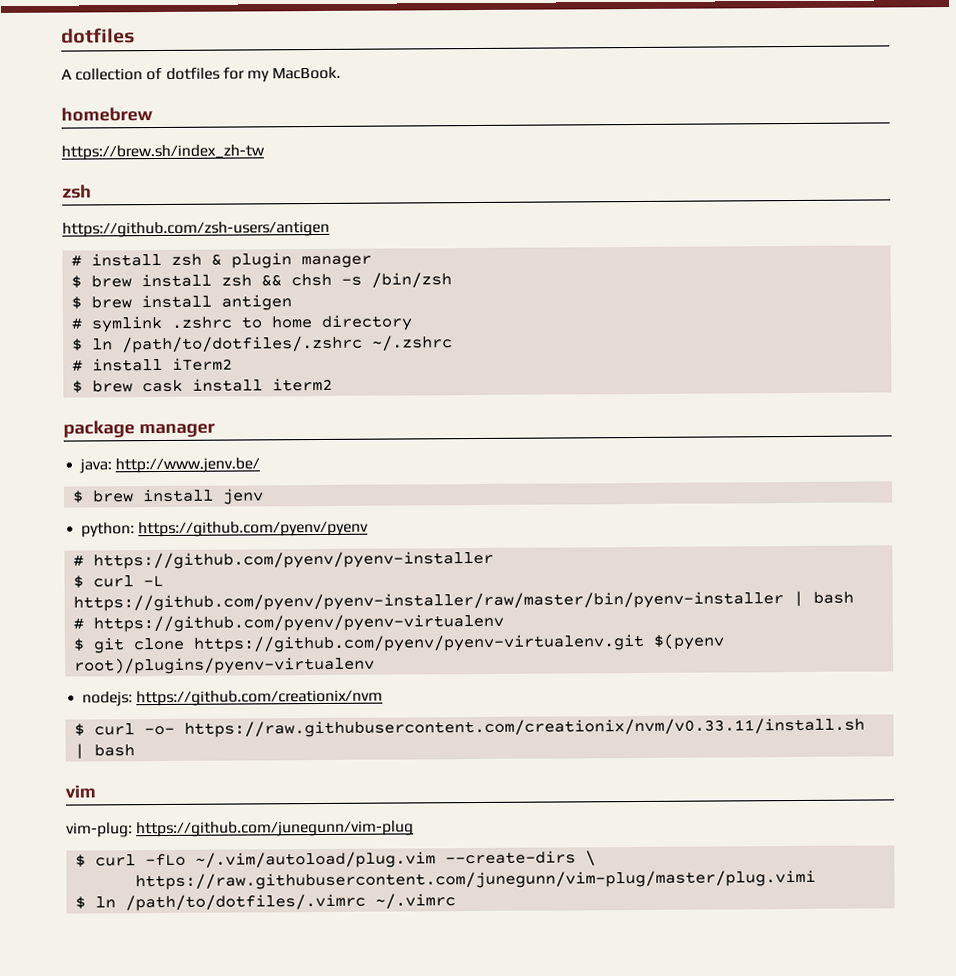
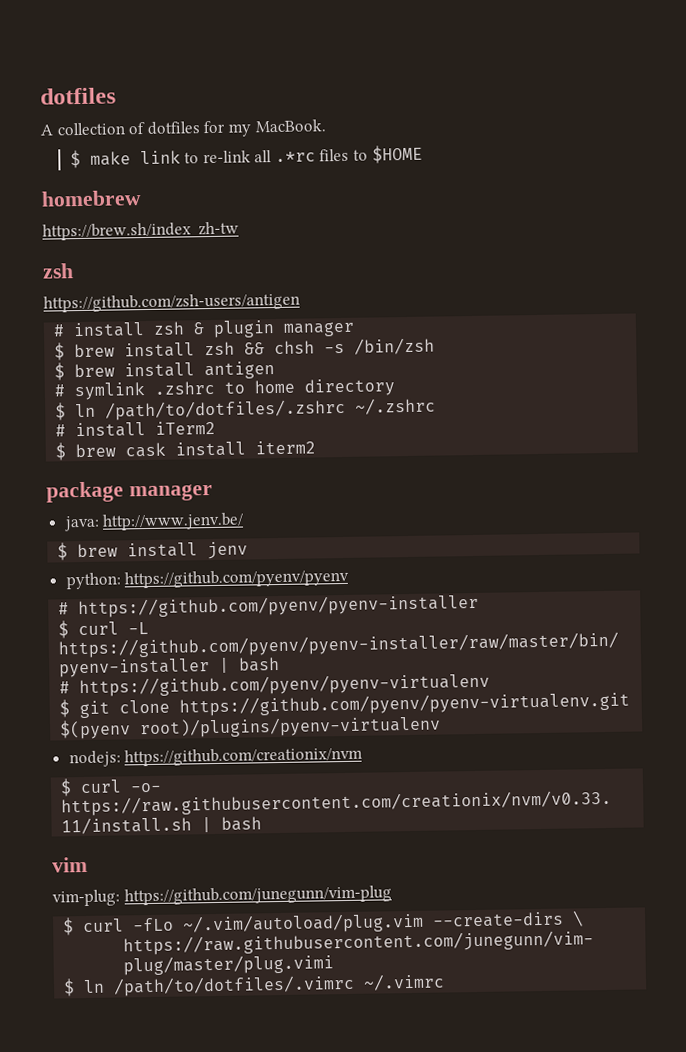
+ $ make link to re-link all .*rc files to $HOME

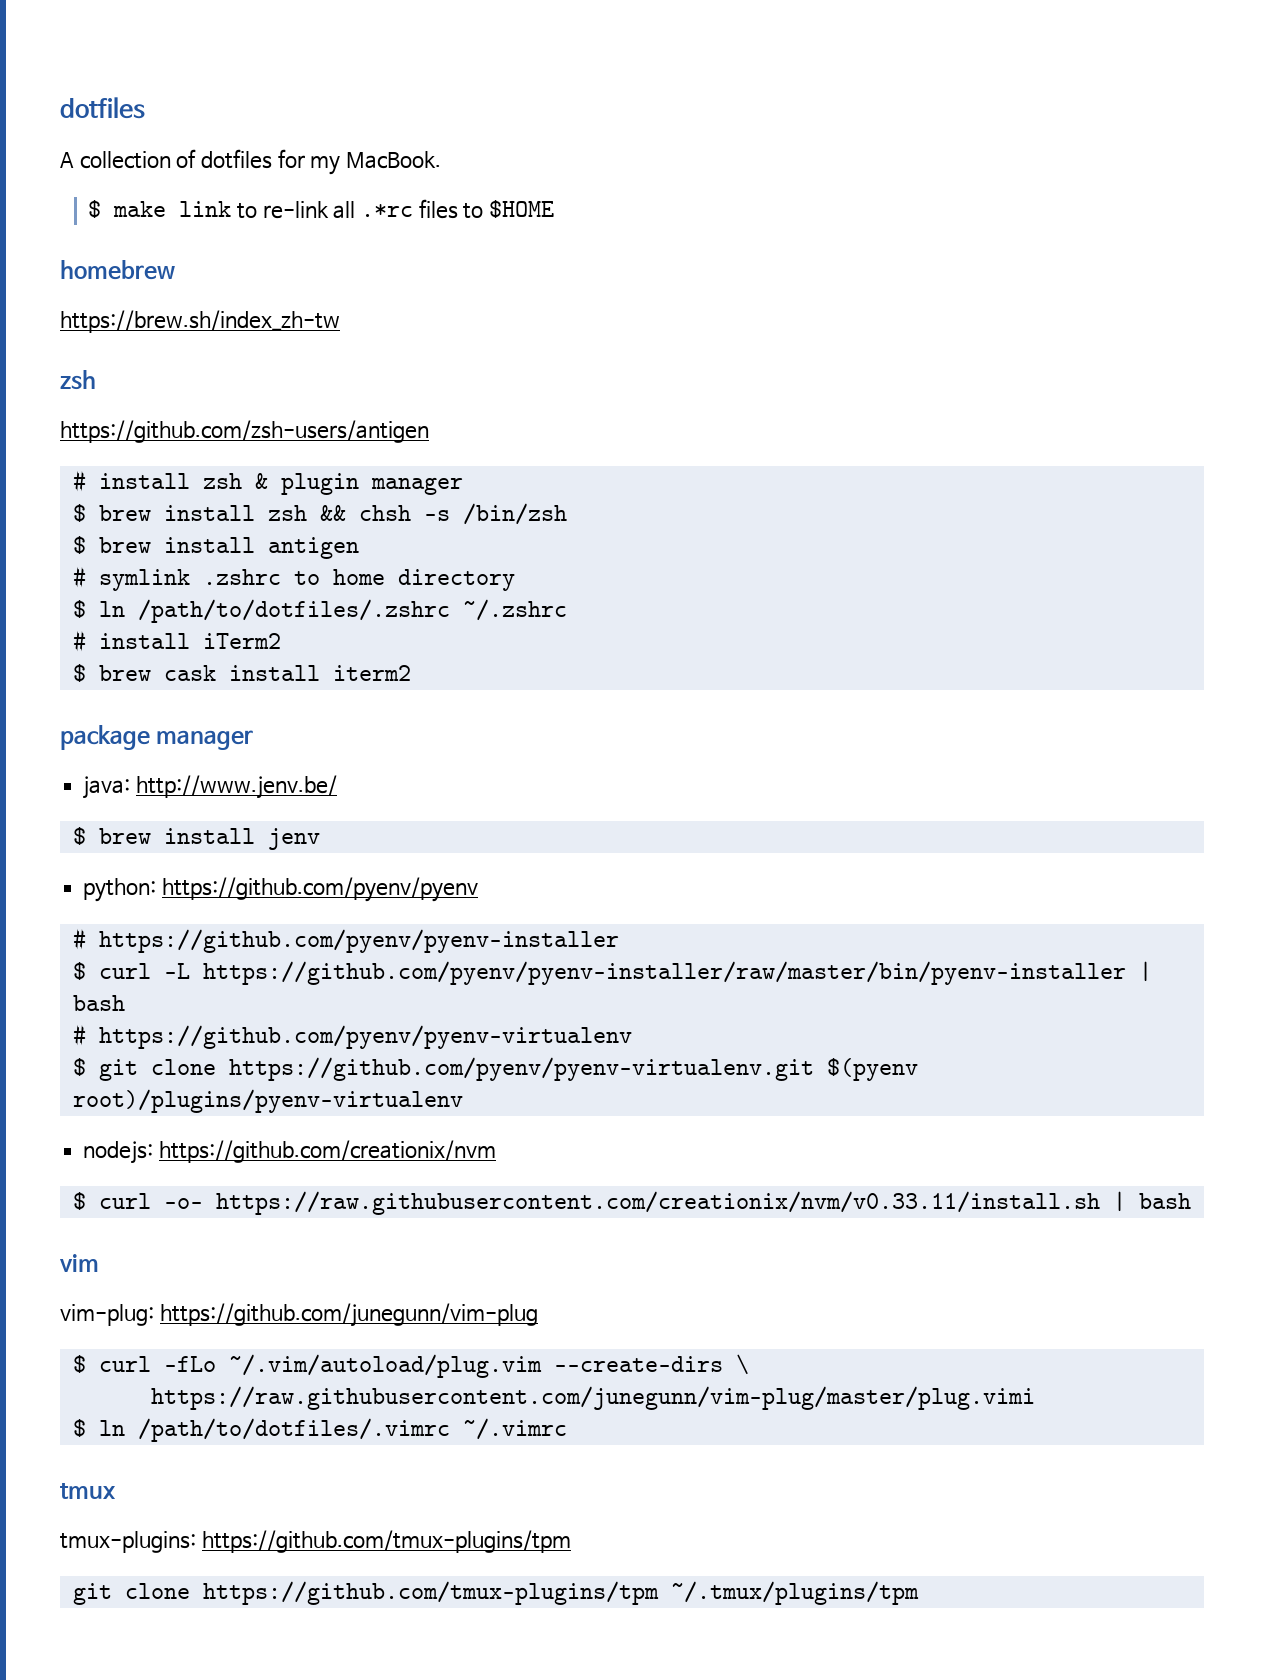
+ tmux
+ tmux-plugins: https://github.com/tmux-plugins/tpm
+ git clone https://github.com/tmux-plugins/tpm ~/.tmux/plugins/tpm

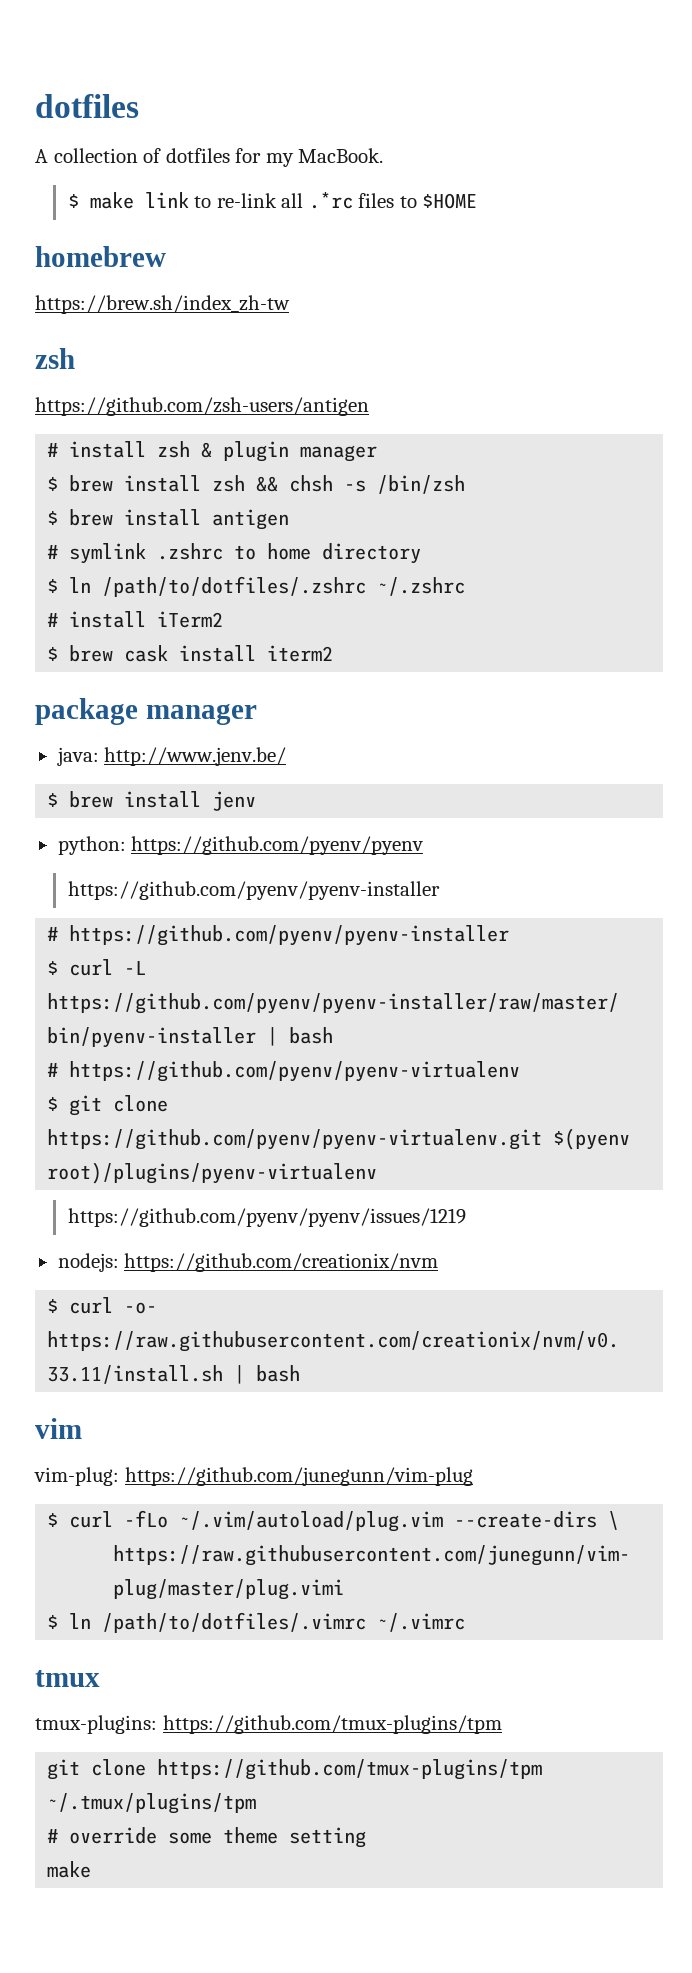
  python: https://github.com/pyenv/pyenv
+ https://github.com/pyenv/pyenv-installer
+ https://github.com/pyenv/pyenv/issues/1219
+ # override some theme setting
+ make

